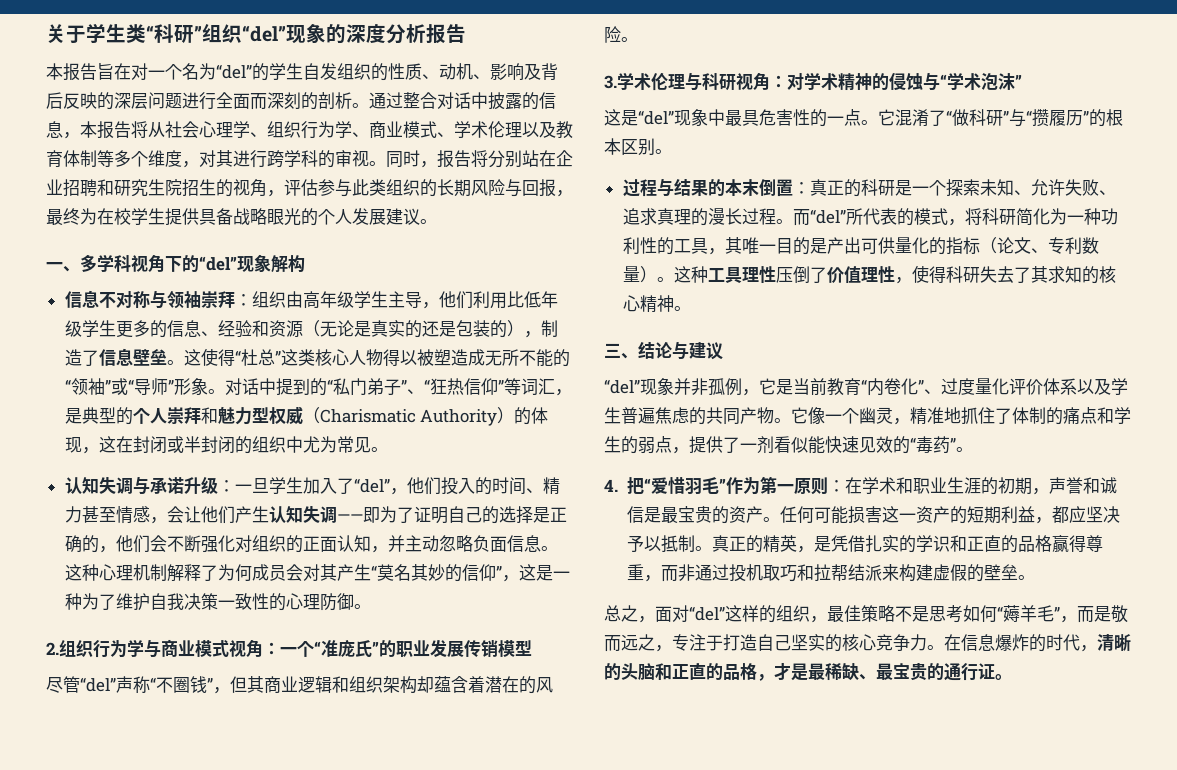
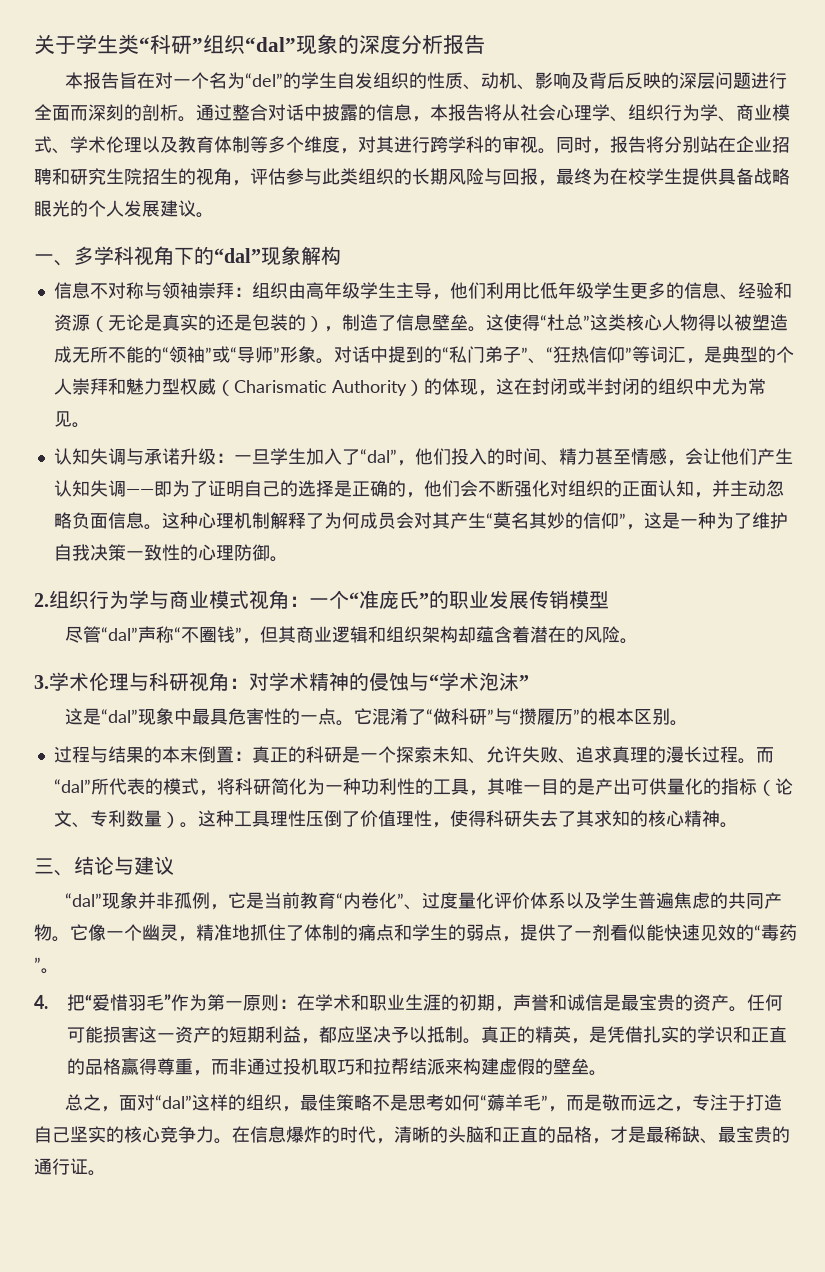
- 关于学生类“科研”组织“del”现象的深度分析报告
+ 关于学生类“科研”组织“dal”现象的深度分析报告
- 一、多学科视角下的“del”现象解构
+ 一、多学科视角下的“dal”现象解构
- 认知失调与承诺升级：一旦学生加入了“del”，他们投入的时间、精力甚至情感，会让他们产生认知失调——即为了证明自己的选择是正确的，他们会不断强化对组织的正面认知，并主动忽略负面信息。
+ 认知失调与承诺升级：一旦学生加入了“dal”，他们投入的时间、精力甚至情感，会让他们产生认知失调——即为了证明自己的选择是正确的，他们会不断强化对组织的正面认知，并主动忽略负面信息。
- 尽管“del”声称“不圈钱”，但其商业逻辑和组织架构却蕴含着潜在的风险。
+ 尽管“dal”声称“不圈钱”，但其商业逻辑和组织架构却蕴含着潜在的风险。
- 这是“del”现象中最具危害性的一点。
+ 这是“dal”现象中最具危害性的一点。
- 而“del”所代表的模式，将科研简化为一种功利性的工具，其唯一目的是产出可供量化的指标（论文、专利数量）。
+ 而“dal”所代表的模式，将科研简化为一种功利性的工具，其唯一目的是产出可供量化的指标（论文、专利数量）。
- “del”现象并非孤例，它是当前教育“内卷化”、过度量化评价体系以及学生普遍焦虑的共同产物。
+ “dal”现象并非孤例，它是当前教育“内卷化”、过度量化评价体系以及学生普遍焦虑的共同产物。
- 总之，面对“del”这样的组织，最佳策略不是思考如何“薅羊毛”，而是敬而远之，专注于打造自己坚实的核心竞争力。
+ 总之，面对“dal”这样的组织，最佳策略不是思考如何“薅羊毛”，而是敬而远之，专注于打造自己坚实的核心竞争力。

